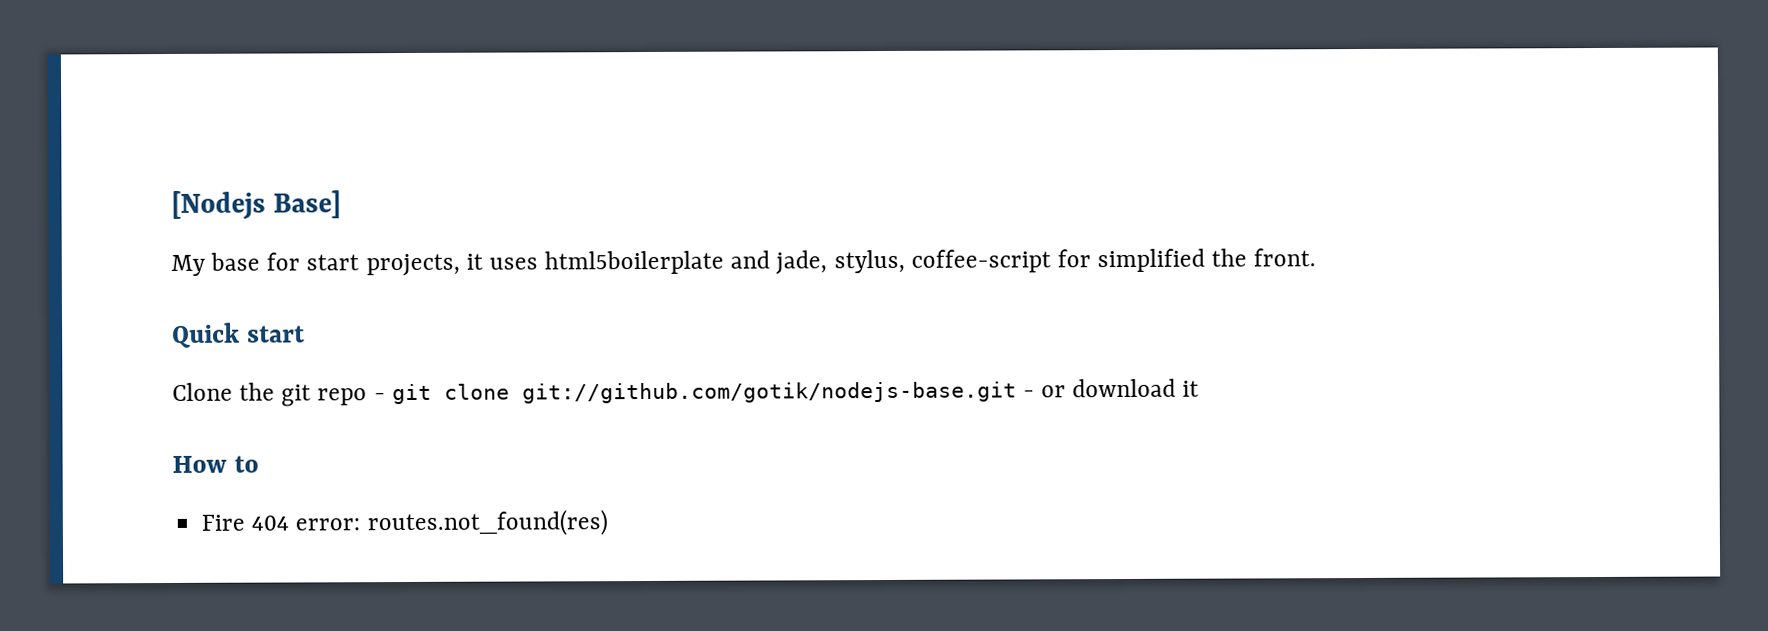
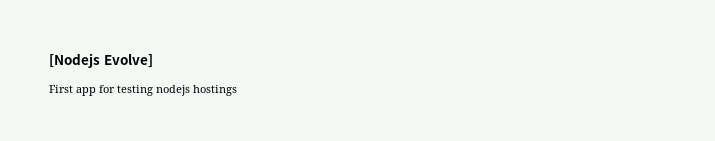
- [Nodejs Base]
- My base for start projects, it uses html5boilerplate and jade, stylus, coffee-script for simplified the front.
- Quick start
- Clone the git repo - git clone git://github.com/gotik/nodejs-base.git - or download it
- How to
- Fire 404 error: routes.not_found(res)
+ [Nodejs Evolve]
+ First app for testing nodejs hostings

